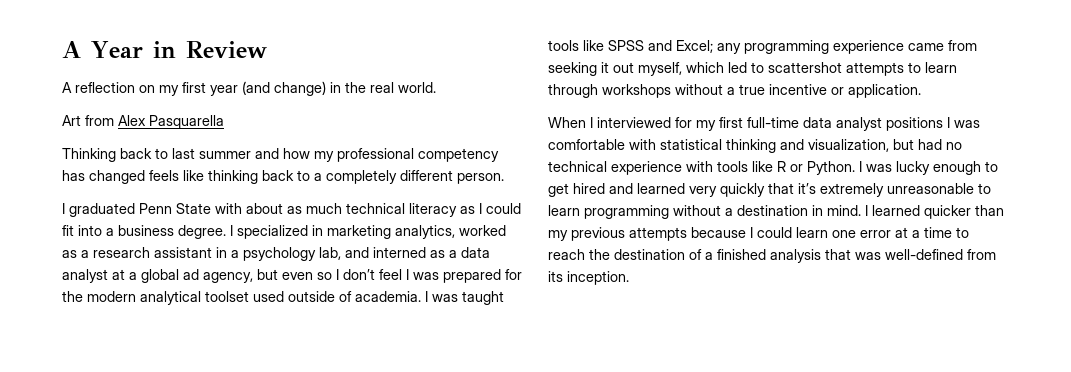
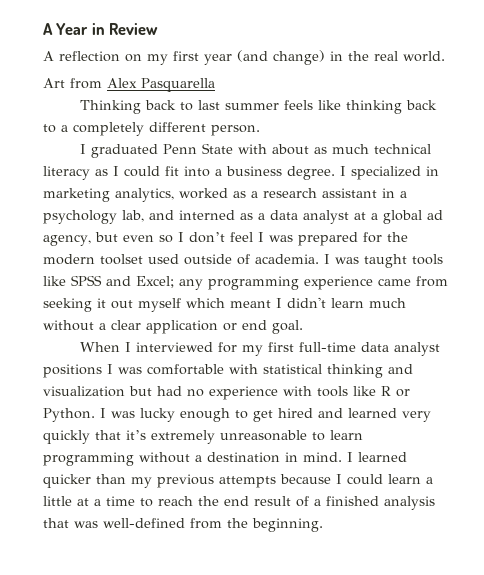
- Thinking back to last summer and how my professional competency has changed feels like thinking back to a completely different person.
+ Thinking back to last summer feels like thinking back to a completely different person.
- I specialized in marketing analytics, worked as a research assistant in a psychology lab, and interned as a data analyst at a global ad agency, but even so I don’t feel I was prepared for the modern analytical toolset used outside of academia.
+ I specialized in marketing analytics, worked as a research assistant in a psychology lab, and interned as a data analyst at a global ad agency, but even so I don’t feel I was prepared for the modern toolset used outside of academia.
- I was taught tools like SPSS and Excel; any programming experience came from seeking it out myself, which led to scattershot attempts to learn through workshops without a true incentive or application.
+ I was taught tools like SPSS and Excel; any programming experience came from seeking it out myself which meant I didn't learn much without a clear application or end goal.
- When I interviewed for my first full-time data analyst positions I was comfortable with statistical thinking and visualization, but had no technical experience with tools like R or Python.
+ When I interviewed for my first full-time data analyst positions I was comfortable with statistical thinking and visualization but had no experience with tools like R or Python.
- I learned quicker than my previous attempts because I could learn one error at a time to reach the destination of a finished analysis that was well-defined from its inception.
+ I learned quicker than my previous attempts because I could learn a little at a time to reach the end result of a finished analysis that was well-defined from the beginning.

